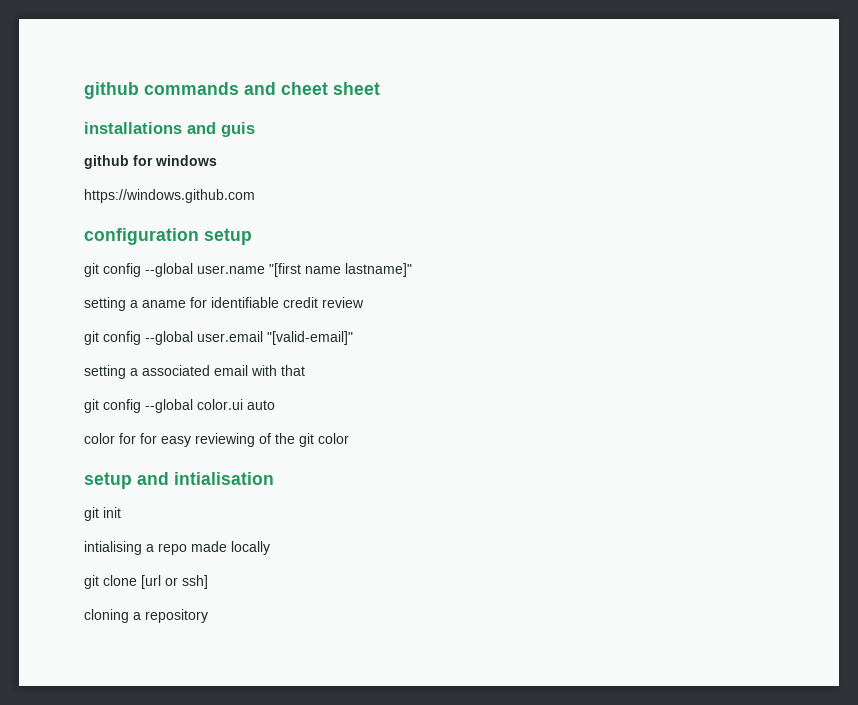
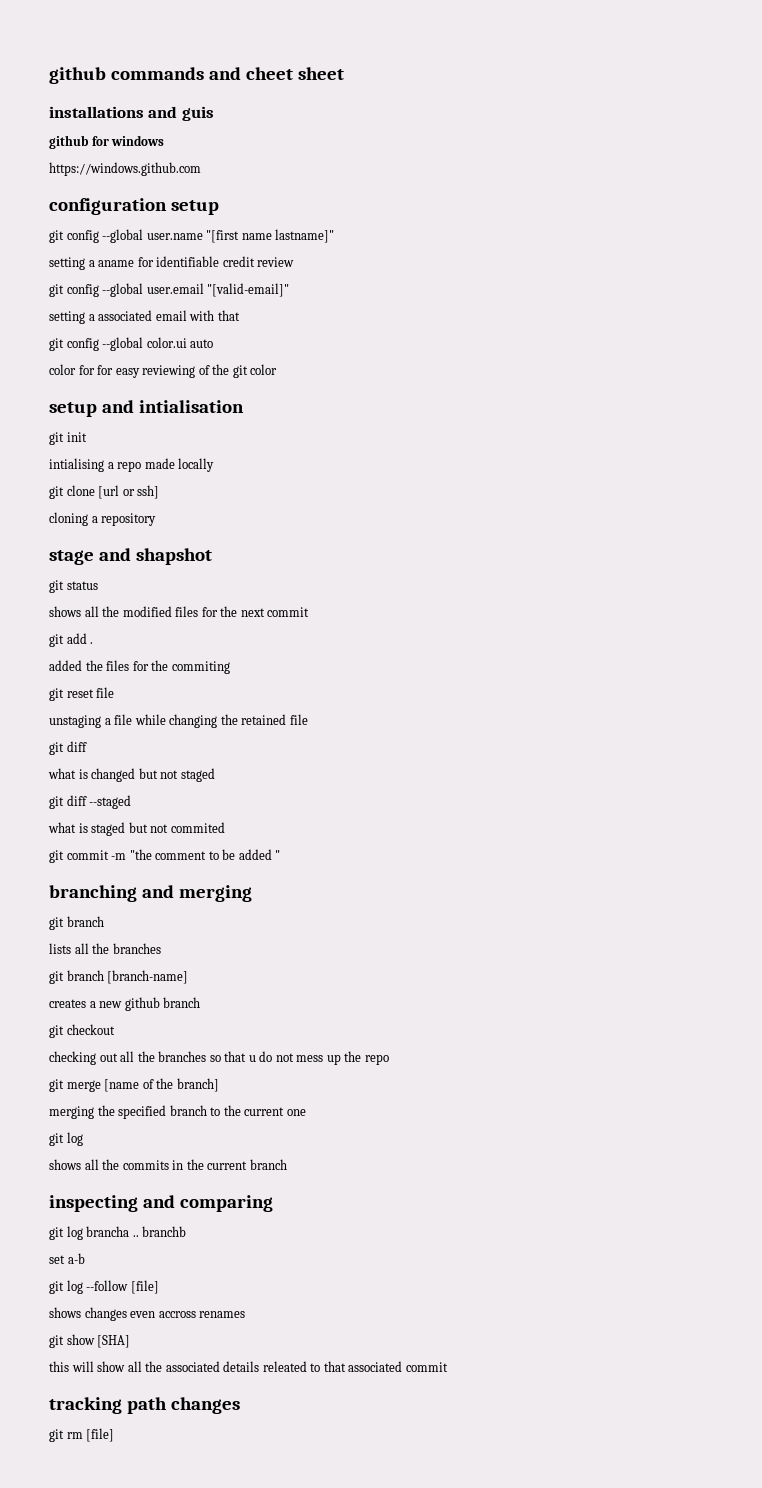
+ stage and shapshot
+ git status
+ shows all the modified files for the next commit
+ git add .
+ added the files for the commiting
+ git reset file
+ unstaging a file while changing the retained file
+ git diff
+ what is changed but not staged
+ git diff --staged
+ what is staged but not commited
+ git commit -m "the comment to be added "
+ branching and merging
+ git branch
+ lists all the branches
+ git branch [branch-name]
+ creates a new github branch
+ git checkout
+ checking out all the branches so that u do not mess up the repo
+ git merge [name of the branch]
+ merging the specified branch to the current one
+ git log
+ shows all the commits in the current branch
+ inspecting and comparing
+ git log brancha .. branchb
+ set a-b
+ git log --follow [file]
+ shows changes even accross renames
+ git show [SHA]
+ this will show all the associated details releated to that associated commit
+ tracking path changes
+ git rm [file]

